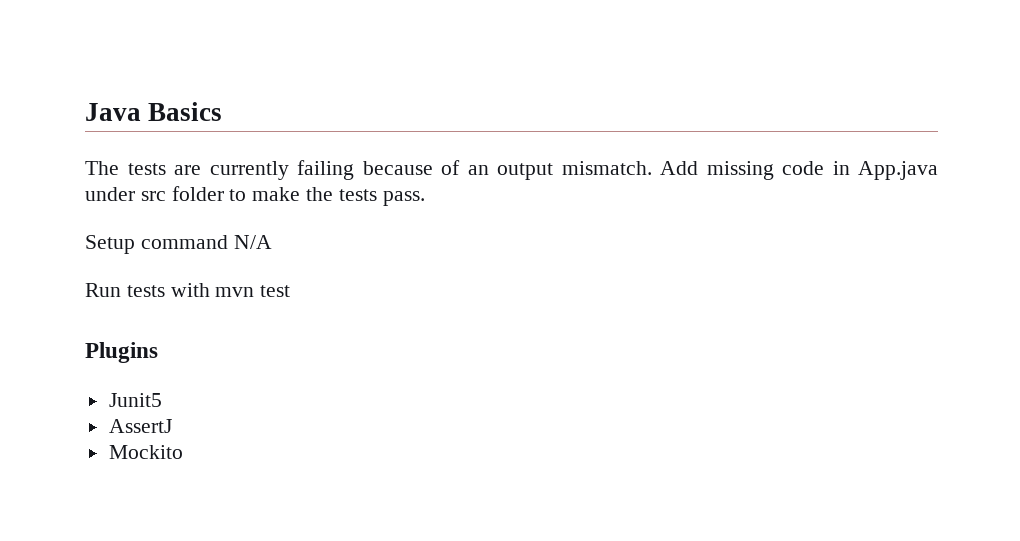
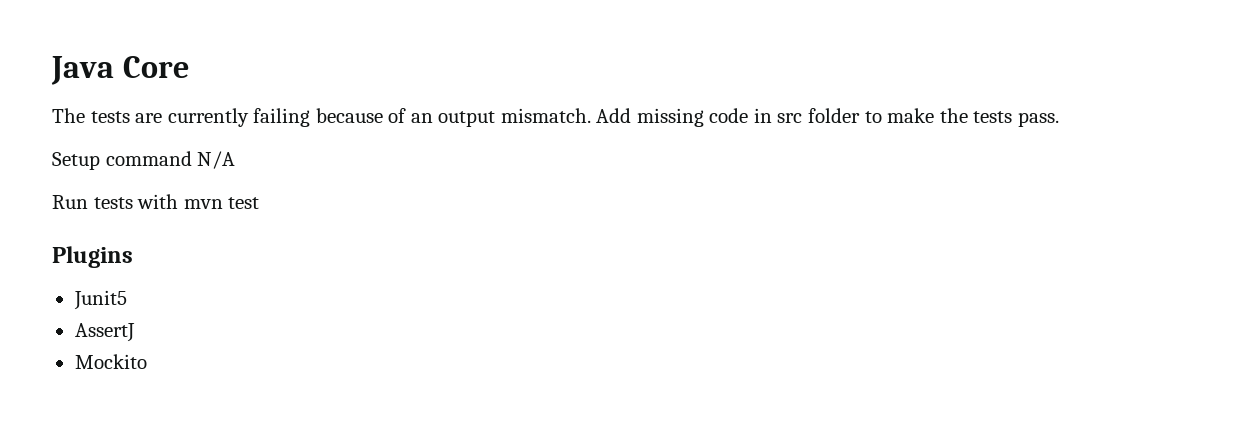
- Java Basics
+ Java Core
- Add missing code in App.java under src folder to make the tests pass.
+ Add missing code in src folder to make the tests pass.

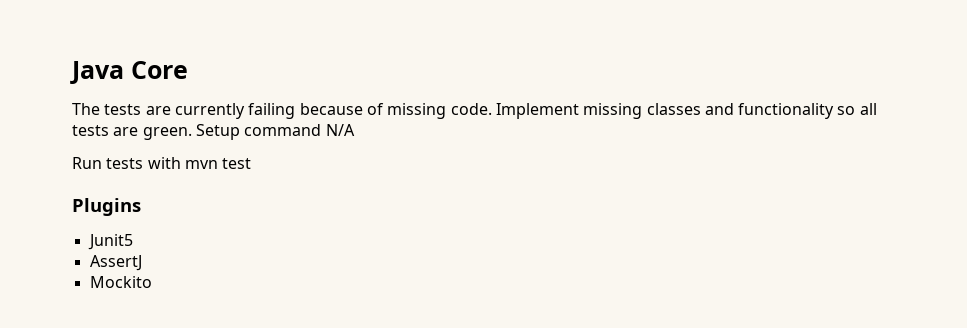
- The tests are currently failing because of an output mismatch. Add missing code in src folder to make the tests pass.
- Setup command N/A
+ The tests are currently failing because of missing code. Implement missing classes and functionality so all tests are green. Setup command N/A

